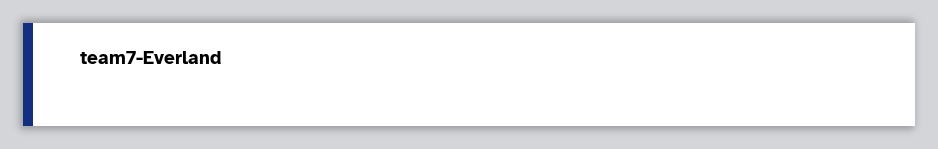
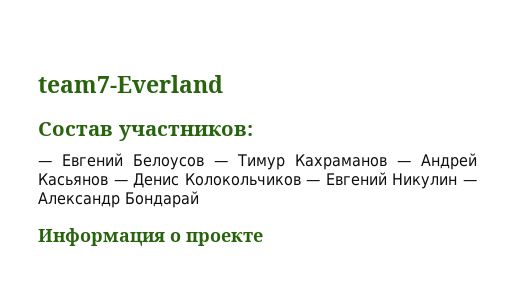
+ Состав участников:
+ — Евгений Белоусов — Тимур Кахраманов — Андрей Касьянов — Денис Колокольчиков — Евгений Никулин — Александр Бондарай
+ Информация о проекте

